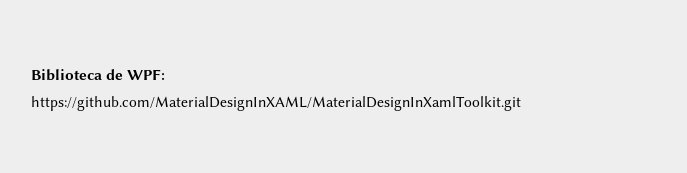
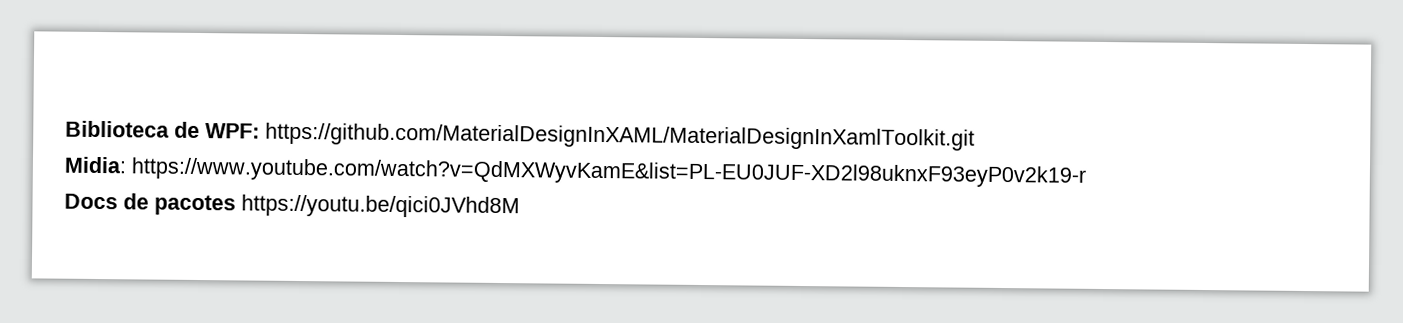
+ Midia: https://www.youtube.com/watch?v=QdMXWyvKamE&list=PL-EU0JUF-XD2l98uknxF93eyP0v2k19-r
+ Docs de pacotes https://youtu.be/qici0JVhd8M

